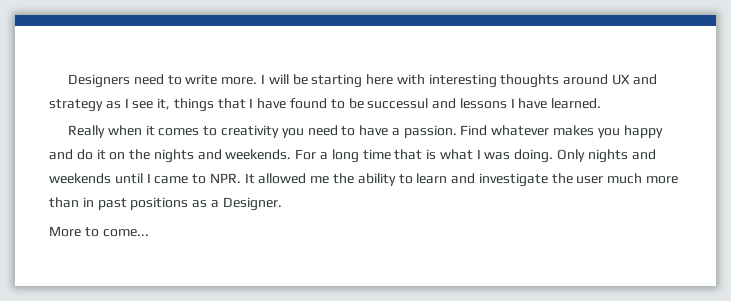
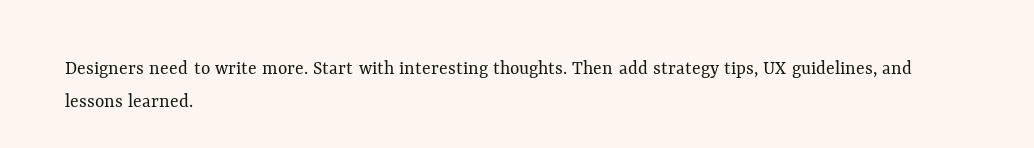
- I will be starting here with interesting thoughts around UX and strategy as I see it, things that I have found to be successul and lessons I have learned.
- Really when it comes to creativity you need to have a passion. Find whatever makes you happy and do it on the nights and weekends. For a long time that is what I was doing. Only nights and weekends until I came to NPR. It allowed me the ability to learn and investigate the user much more than in past positions as a Designer.
- More to come...
+ Start with interesting thoughts. Then add strategy tips, UX guidelines, and lessons learned.

